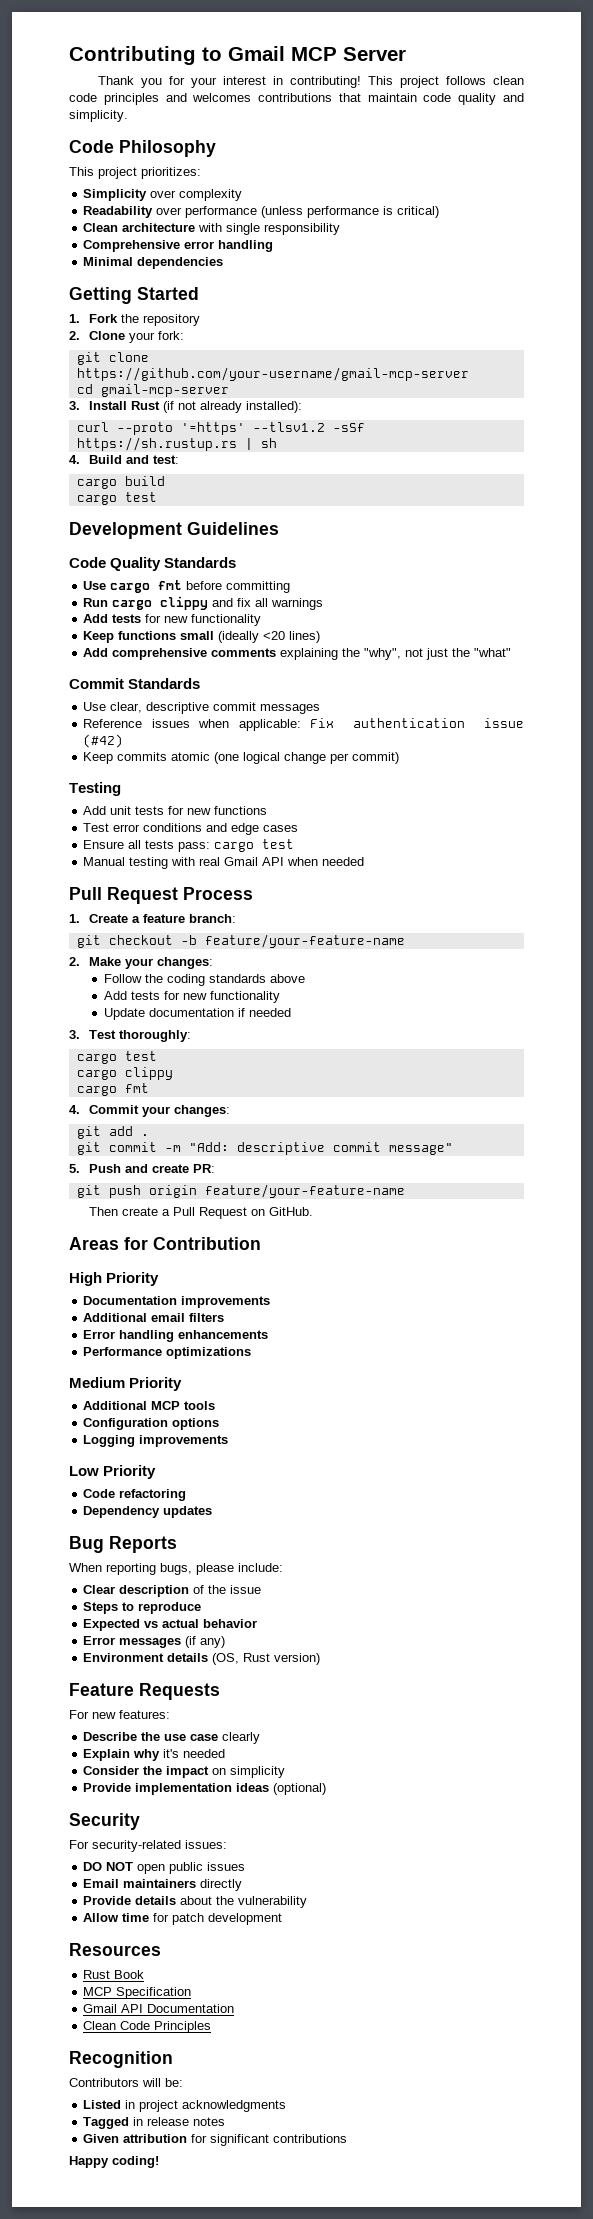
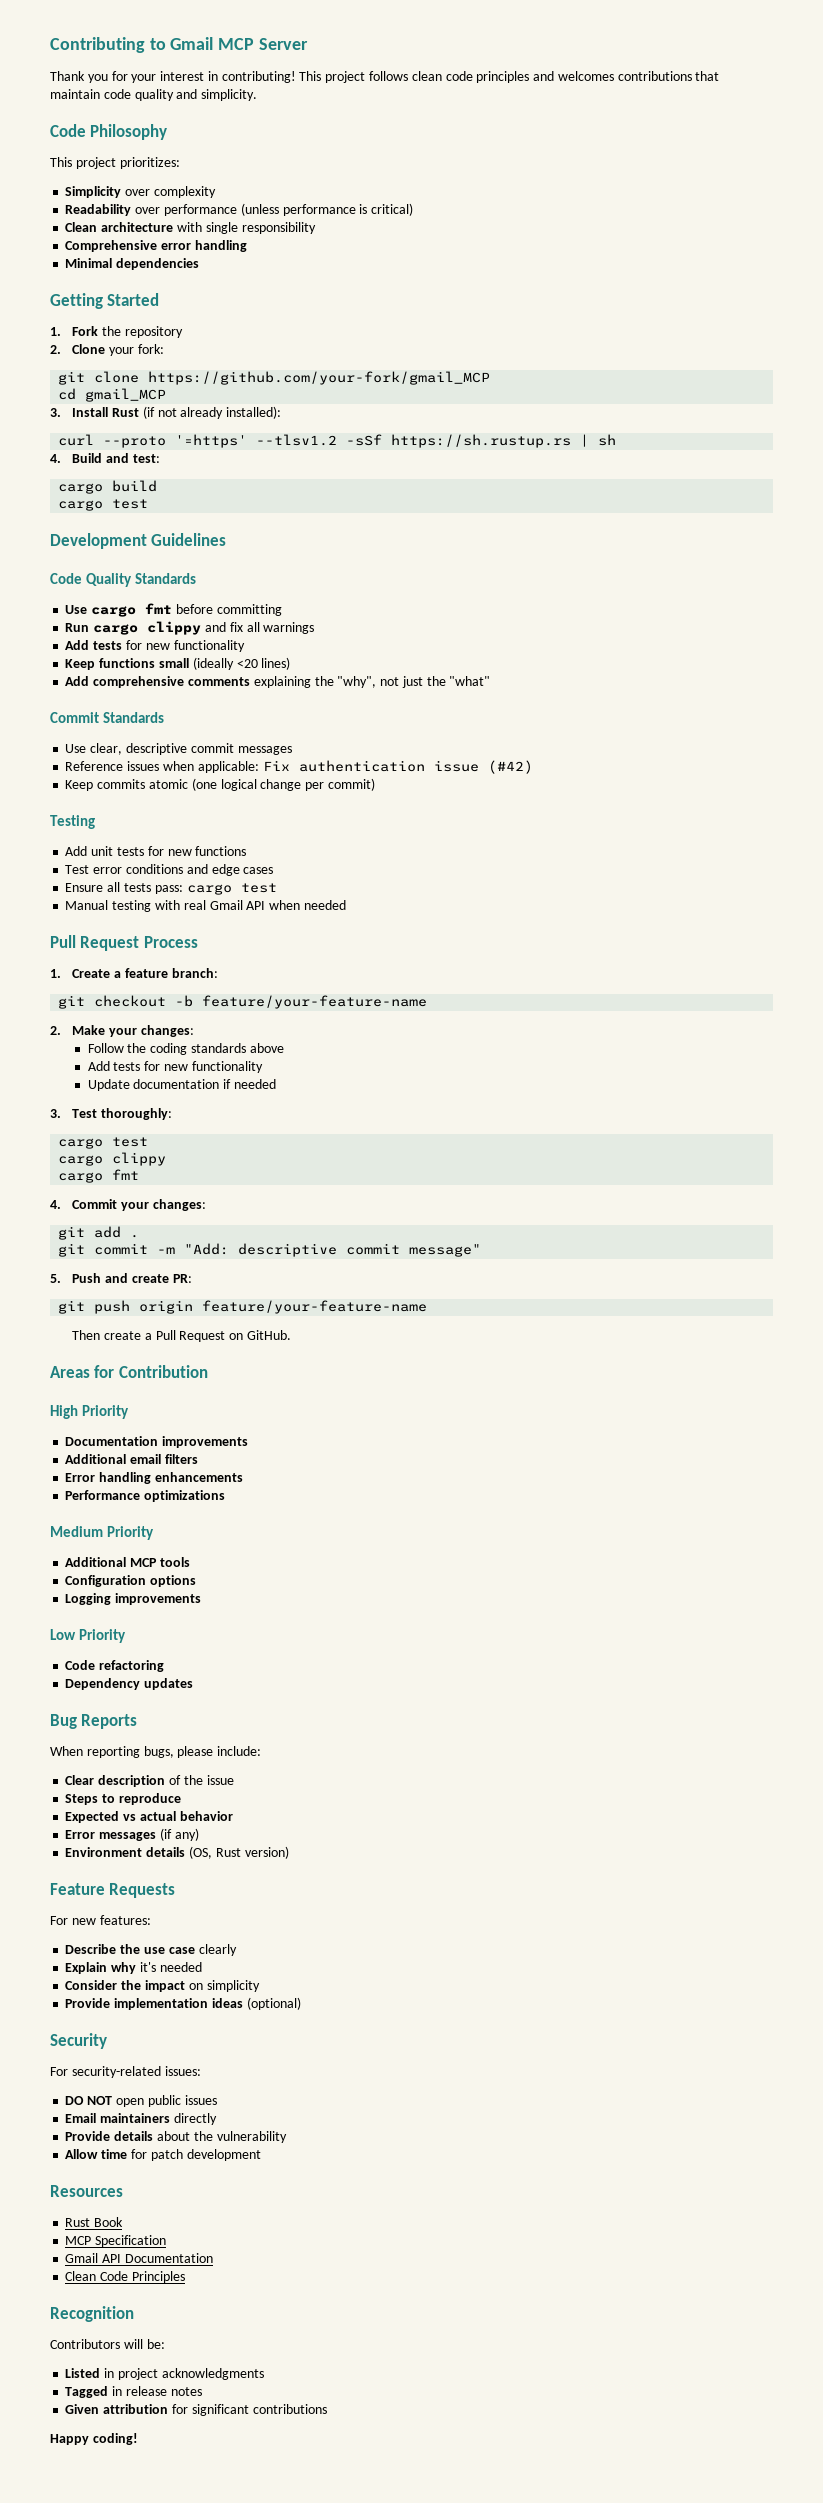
- git clone https://github.com/your-username/gmail-mcp-server
+ git clone https://github.com/your-fork/gmail_MCP
- cd gmail-mcp-server
+ cd gmail_MCP

